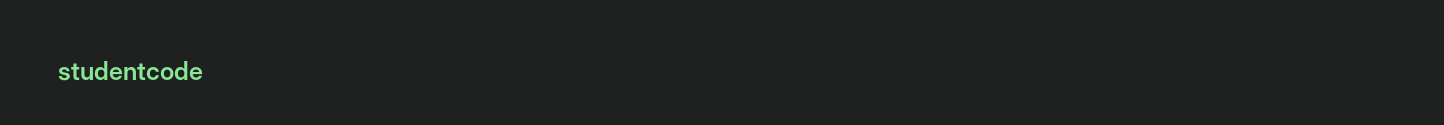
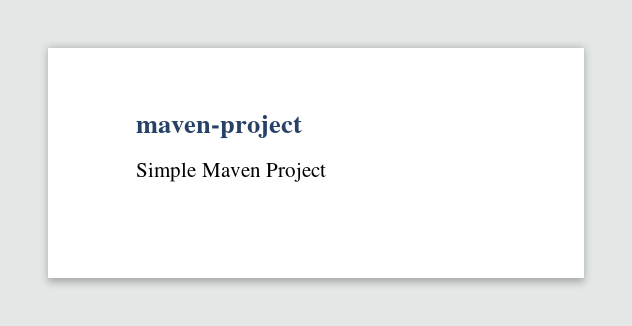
- studentcode
+ maven-project
+ Simple Maven Project

